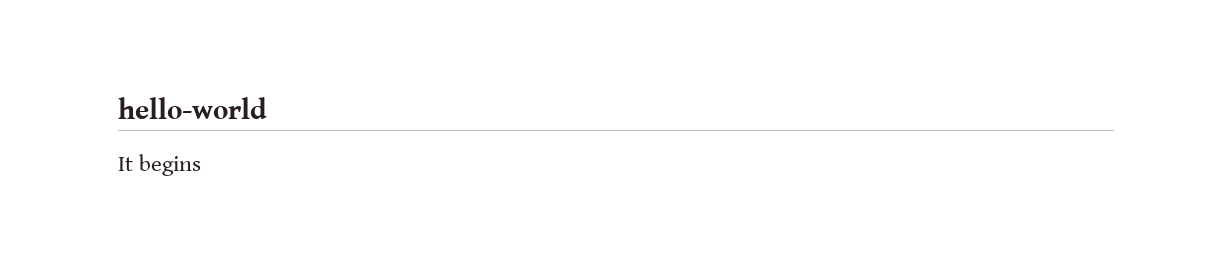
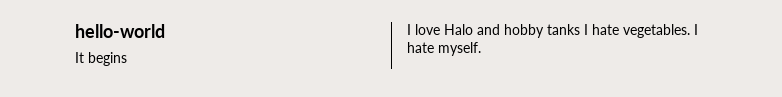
+ I love Halo and hobby tanks I hate vegetables. I hate myself.

